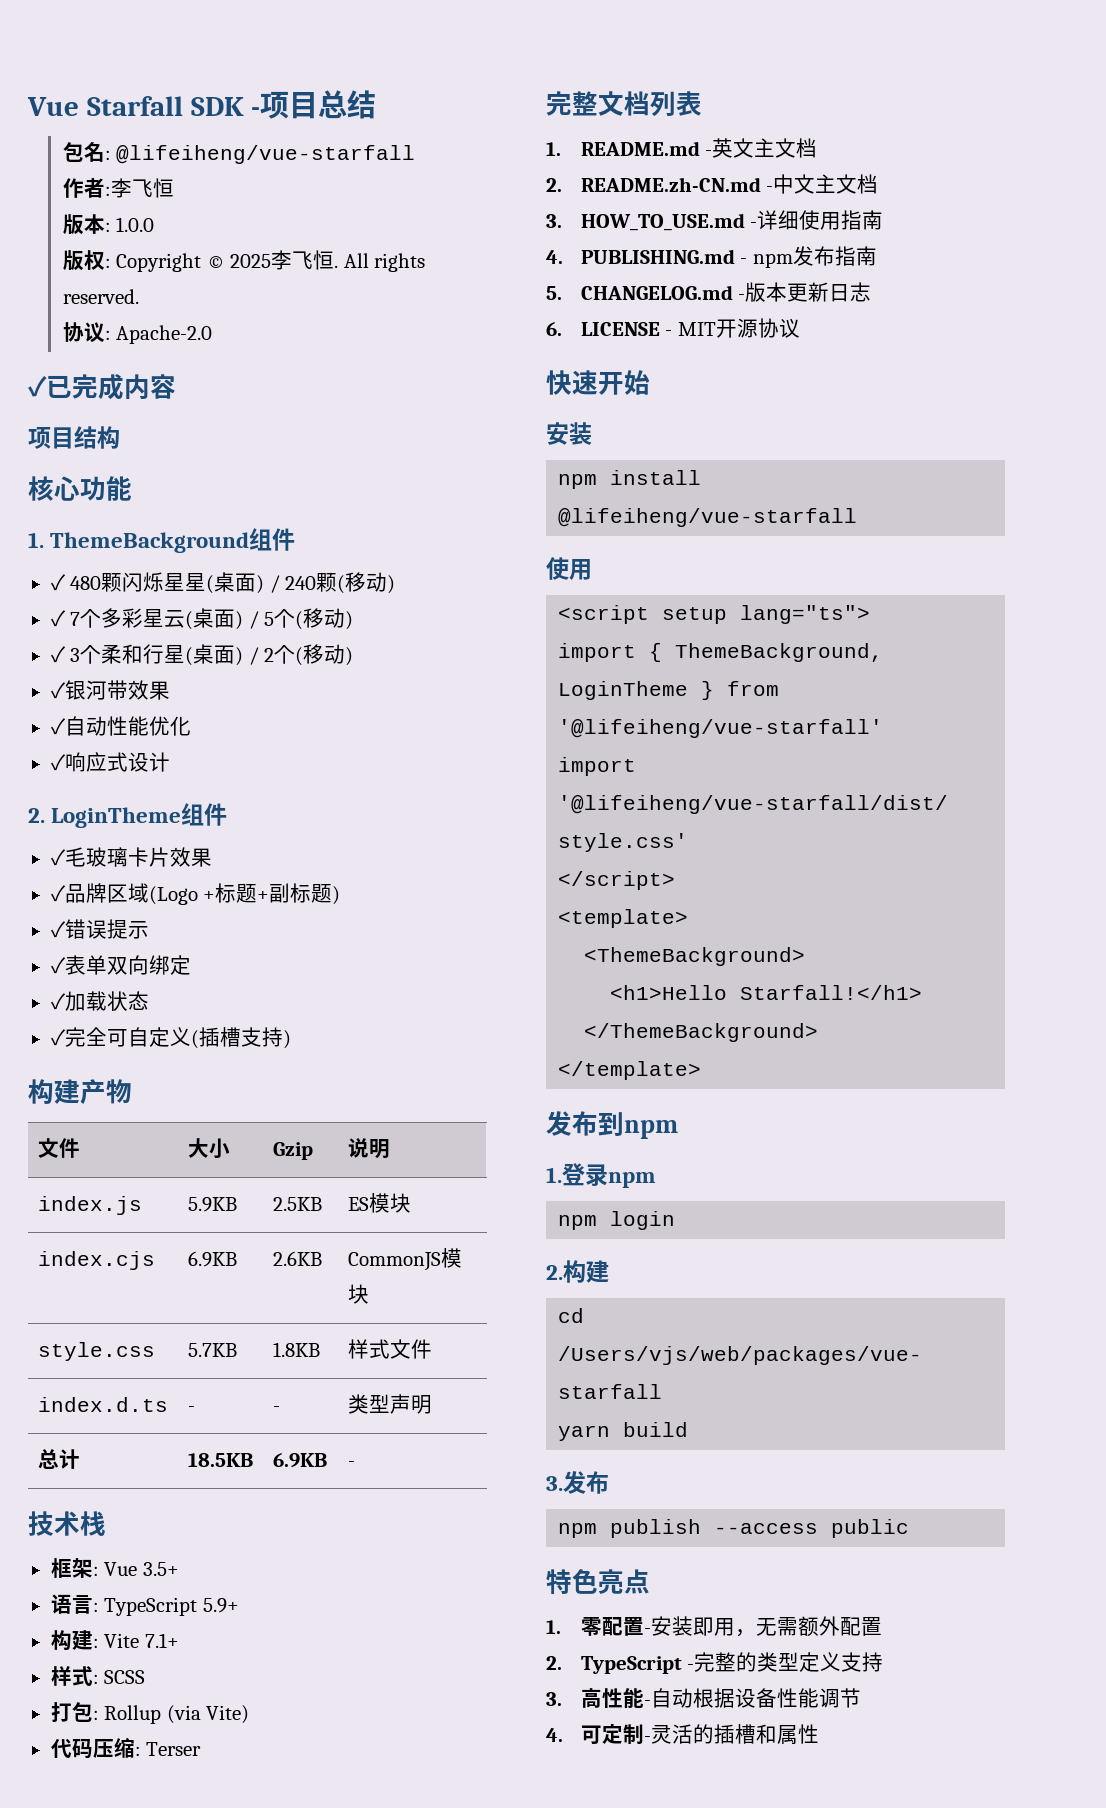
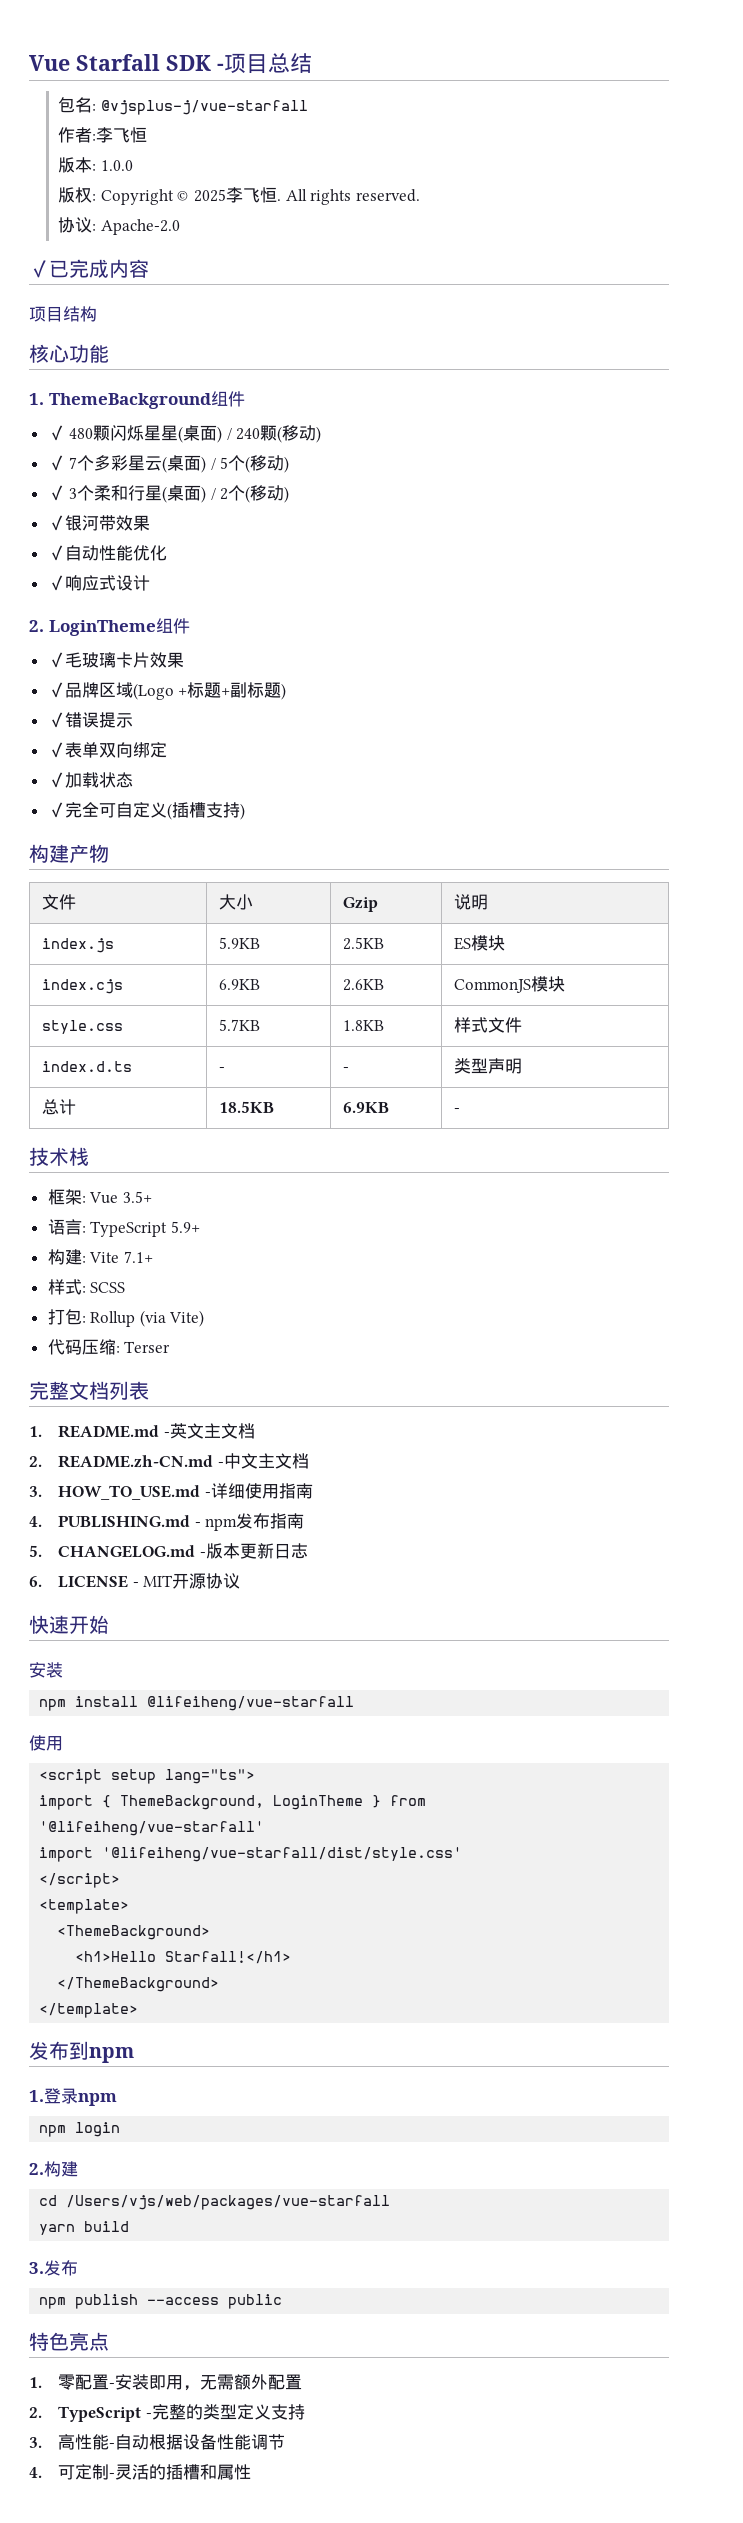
- 包名: @lifeiheng/vue-starfall
+ 包名: @vjsplus-j/vue-starfall

